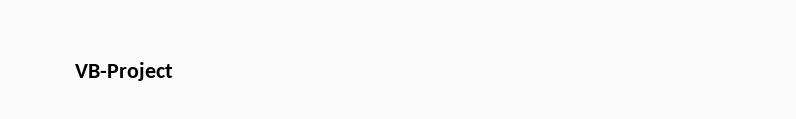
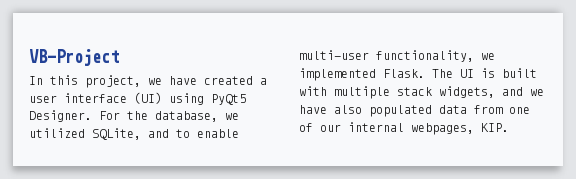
+ In this project, we have created a user interface (UI) using PyQt5 Designer. For the database, we utilized SQLite, and to enable multi-user functionality, we implemented Flask. The UI is built with multiple stack widgets, and we have also populated data from one of our internal webpages, KIP.

